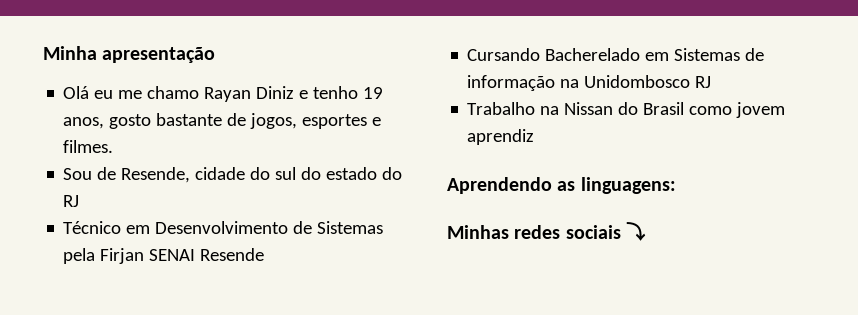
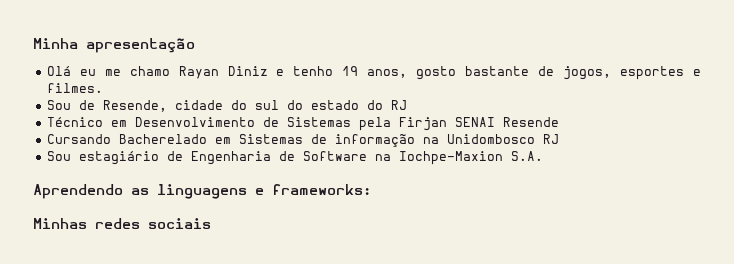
- Trabalho na Nissan do Brasil como jovem aprendiz
+ Sou estagiário de Engenharia de Software na Iochpe-Maxion S.A.
- Aprendendo as linguagens:
+ Aprendendo as linguagens e frameworks:
- Minhas redes sociais ⤵
+ Minhas redes sociais

